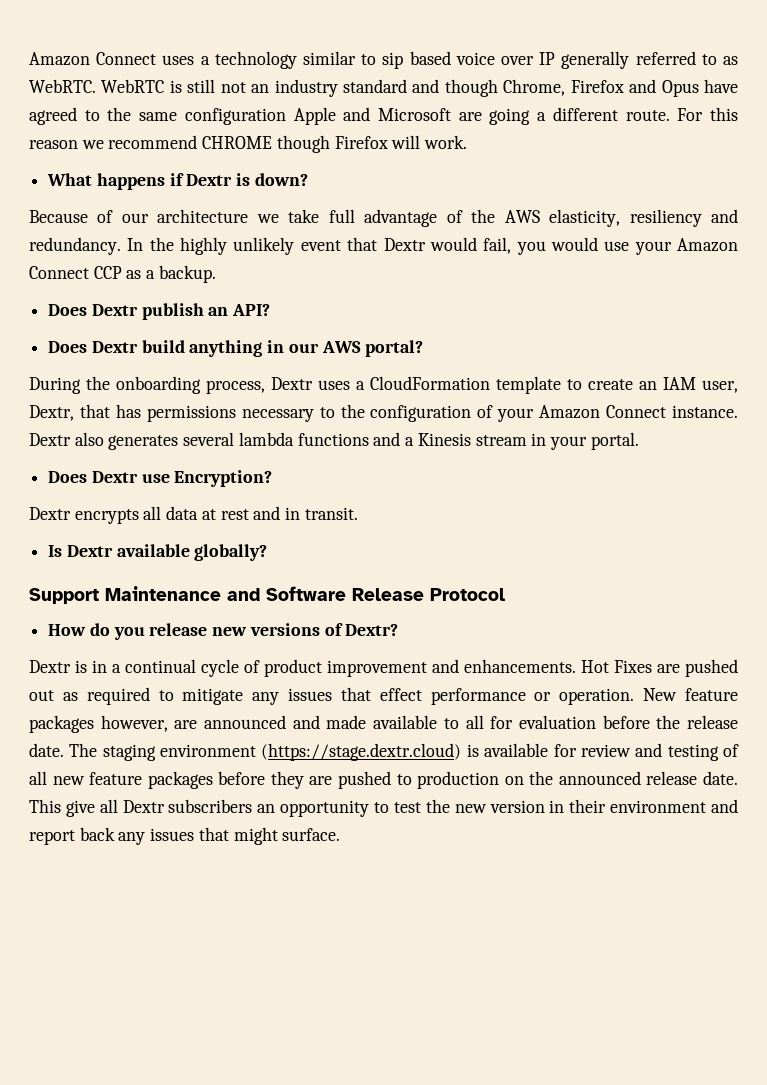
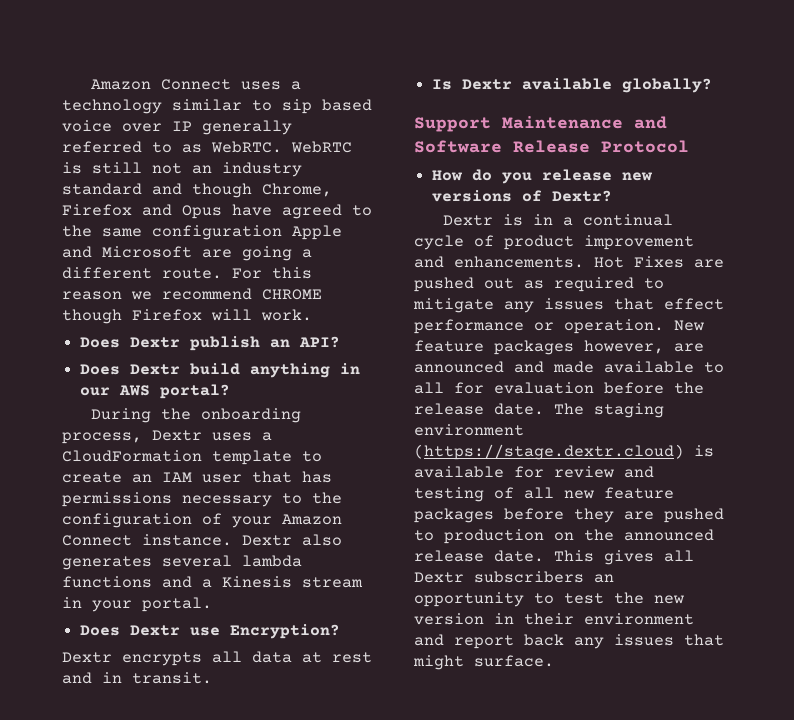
- What happens if Dextr is down?
- Because of our architecture we take full advantage of the AWS elasticity, resiliency and redundancy. In the highly unlikely event that Dextr would fail, you would use your Amazon Connect CCP as a backup.
- During the onboarding process, Dextr uses a CloudFormation template to create an IAM user, Dextr, that has permissions necessary to the configuration of your Amazon Connect instance.
+ During the onboarding process, Dextr uses a CloudFormation template to create an IAM user that has permissions necessary to the configuration of your Amazon Connect instance.
- This give all Dextr subscribers an opportunity to test the new version in their environment and report back any issues that might surface.
+ This gives all Dextr subscribers an opportunity to test the new version in their environment and report back any issues that might surface.

